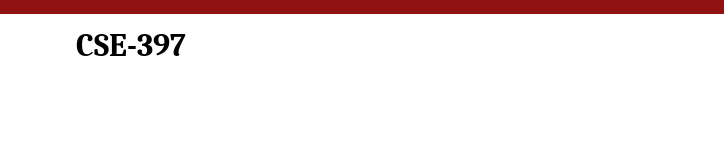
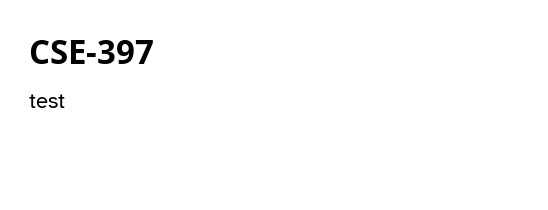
+ test

